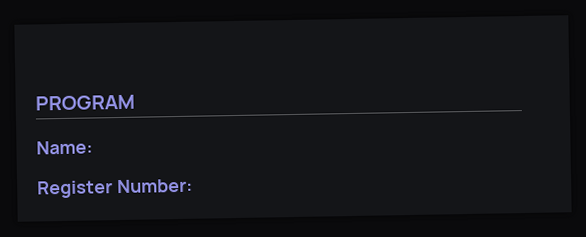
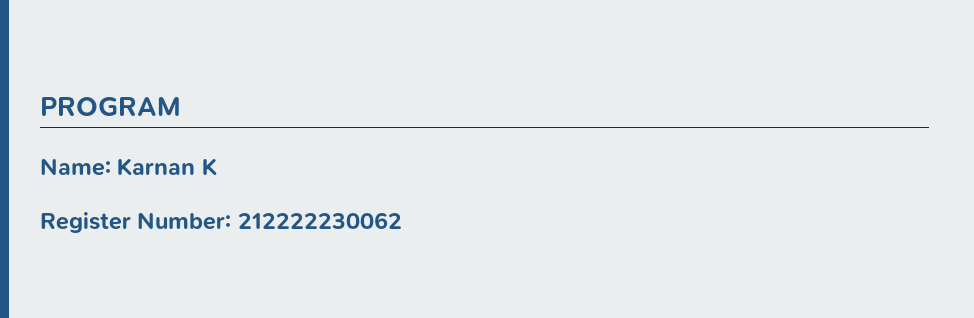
- Name:
+ Name: Karnan K
- Register Number:
+ Register Number: 212222230062

